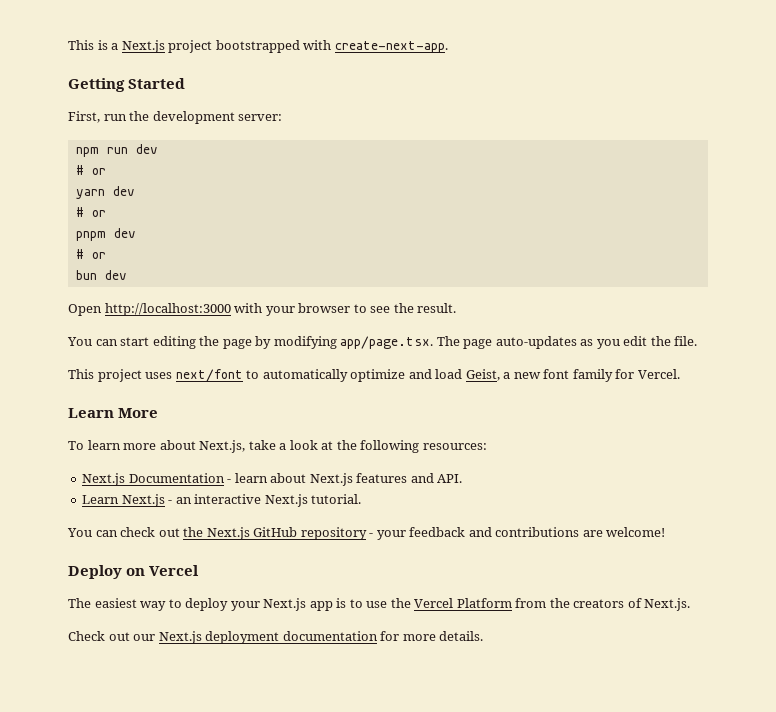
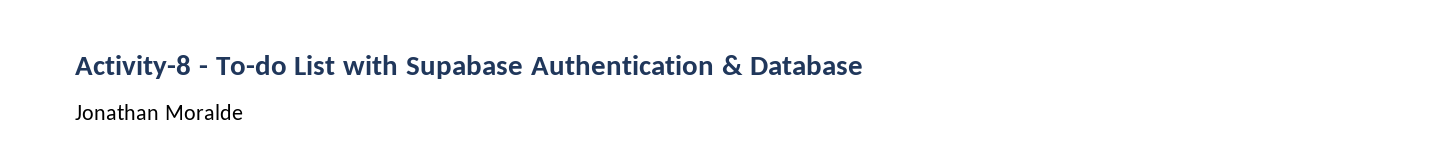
- This is a Next.js project bootstrapped with create-next-app.
- Getting Started
- First, run the development server:
- npm run dev
- # or
- yarn dev
- # or
- pnpm dev
- # or
- bun dev
- Open http://localhost:3000 with your browser to see the result.
- You can start editing the page by modifying app/page.tsx. The page auto-updates as you edit the file.
- This project uses next/font to automatically optimize and load Geist, a new font family for Vercel.
- Learn More
- To learn more about Next.js, take a look at the following resources:
- Next.js Documentation - learn about Next.js features and API.
- Learn Next.js - an interactive Next.js tutorial.
- You can check out the Next.js GitHub repository - your feedback and contributions are welcome!
- Deploy on Vercel
- The easiest way to deploy your Next.js app is to use the Vercel Platform from the creators of Next.js.
- Check out our Next.js deployment documentation for more details.
+ Activity-8 - To-do List with Supabase Authentication & Database
+ Jonathan Moralde

